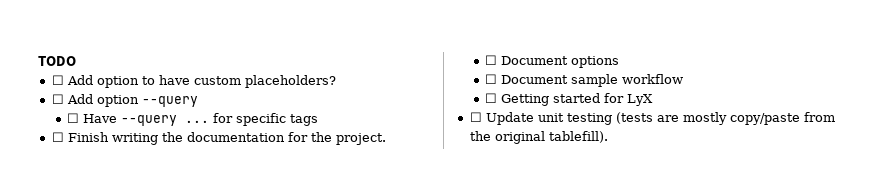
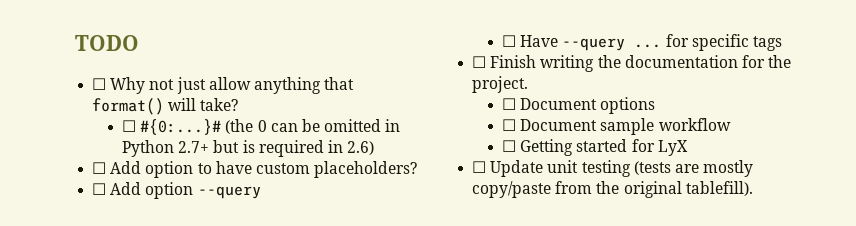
+ ☐ Why not just allow anything that format() will take?
+ ☐ #{0:...}# (the 0 can be omitted in Python 2.7+ but is required in 2.6)

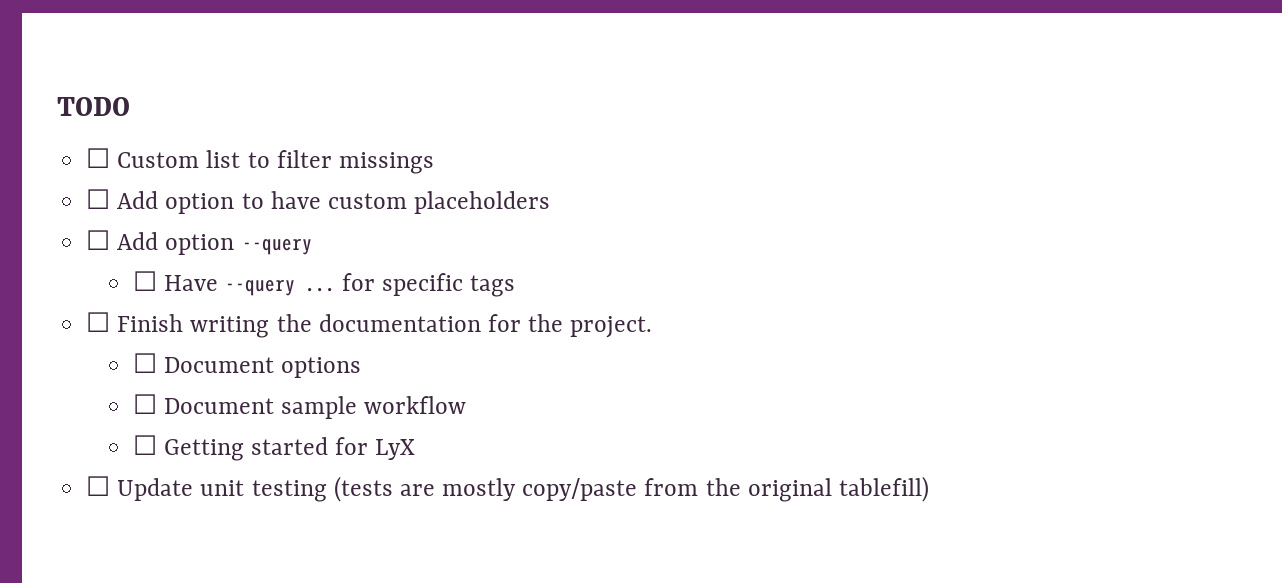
- ☐ Why not just allow anything that format() will take?
- ☐ #{0:...}# (the 0 can be omitted in Python 2.7+ but is required in 2.6)
+ ☐ Custom list to filter missings
- ☐ Add option to have custom placeholders?
+ ☐ Add option to have custom placeholders
- ☐ Update unit testing (tests are mostly copy/paste from the original tablefill).
+ ☐ Update unit testing (tests are mostly copy/paste from the original tablefill)

